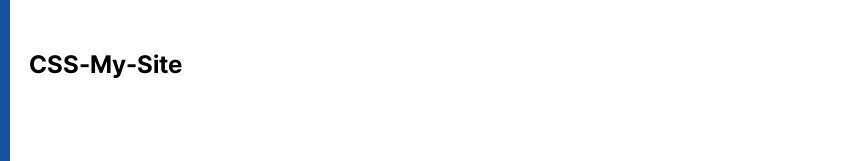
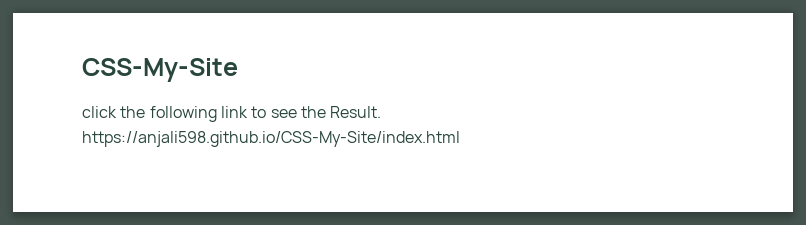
+ click the following link to see the Result. https://anjali598.github.io/CSS-My-Site/index.html

